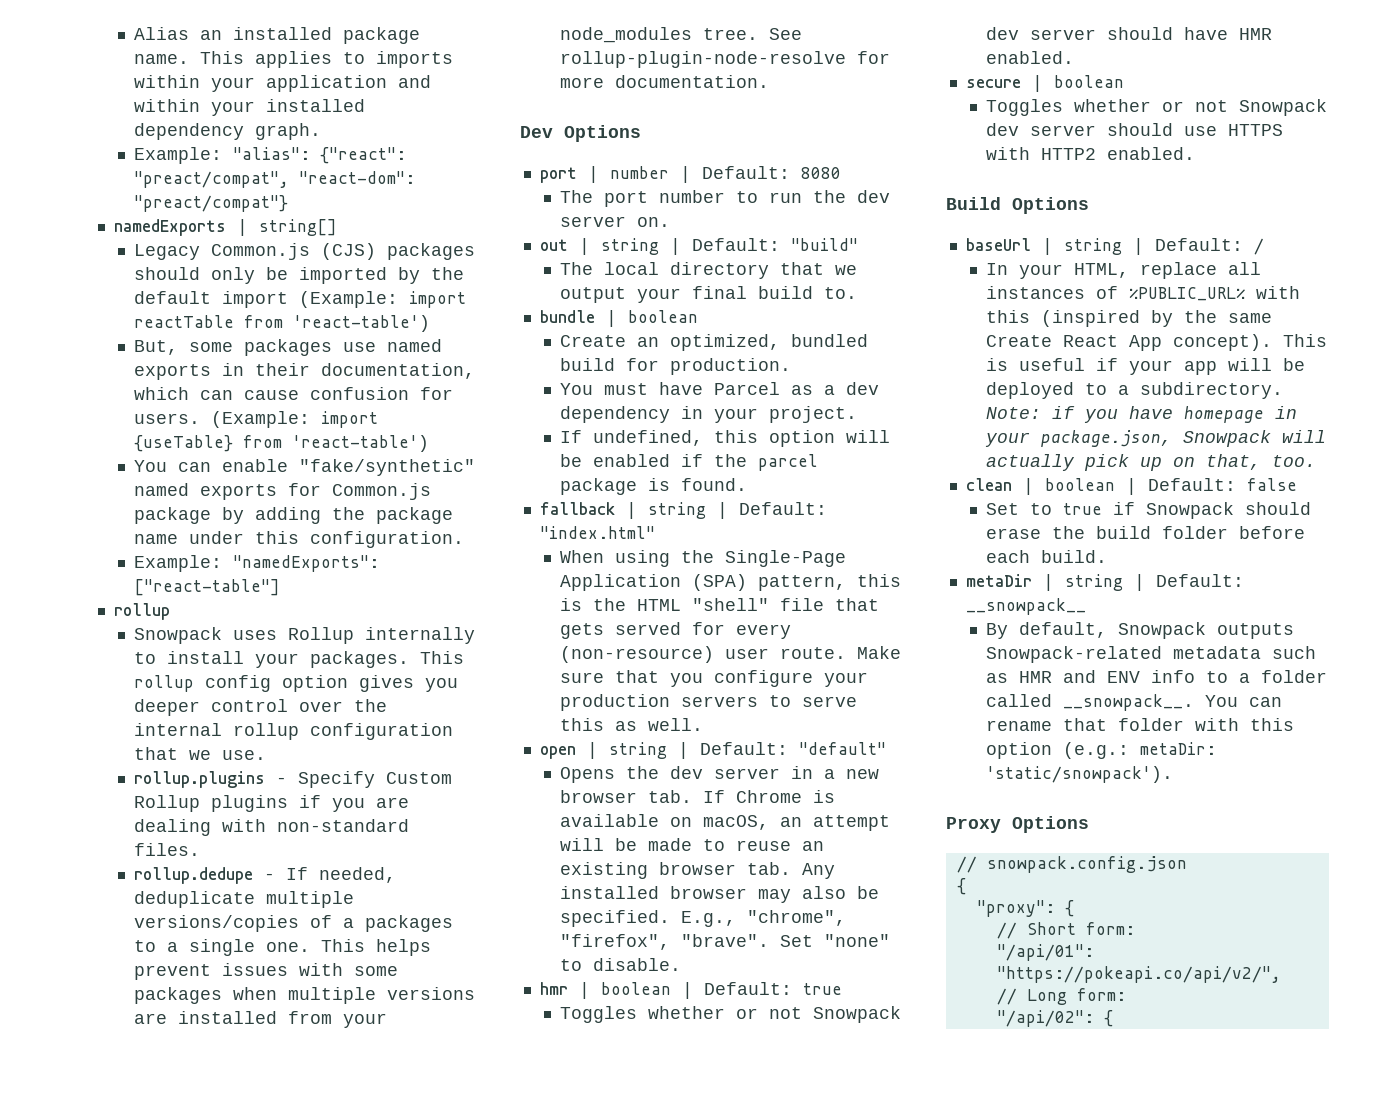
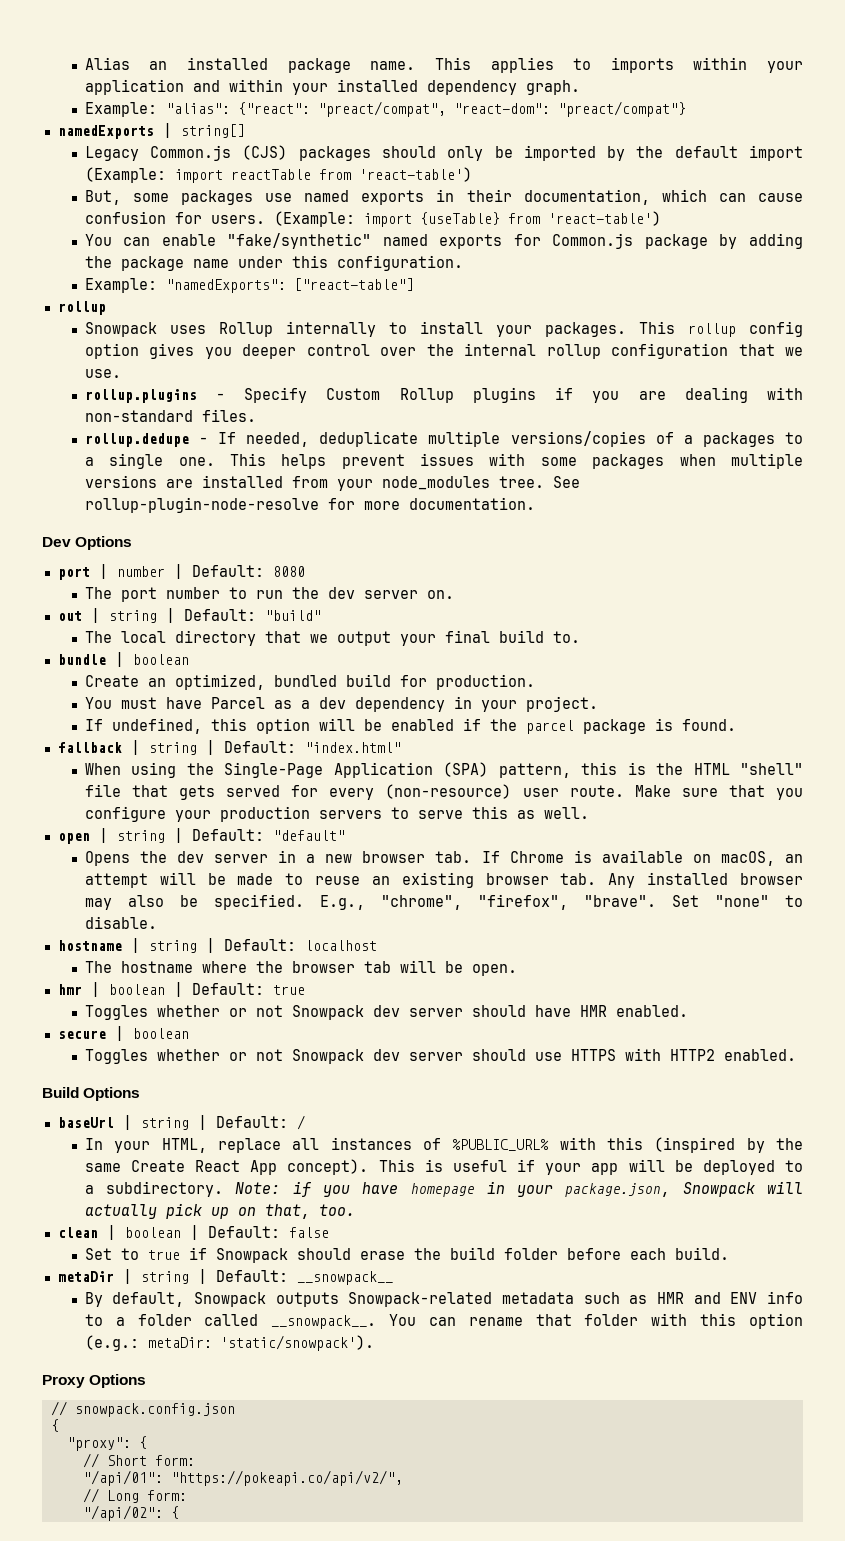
+ hostname | string | Default: localhost
+ The hostname where the browser tab will be open.

